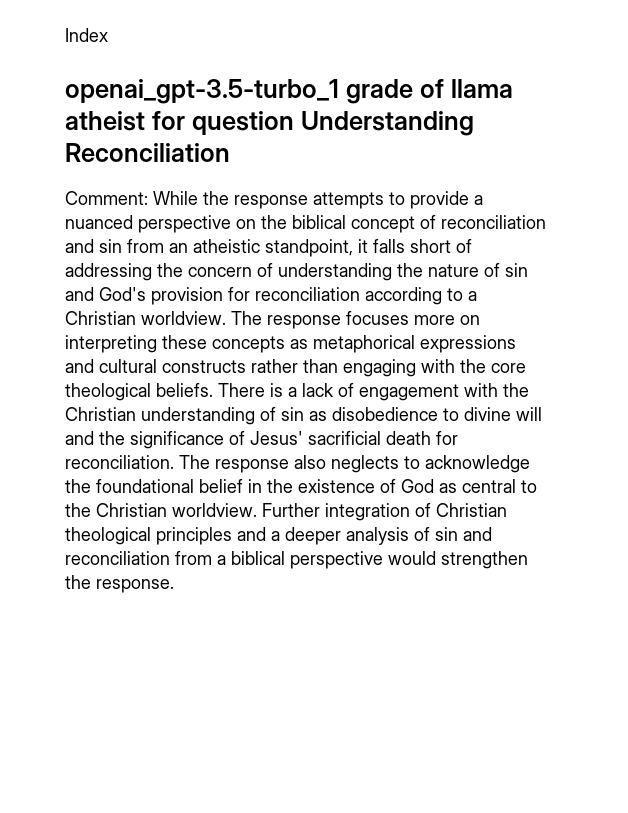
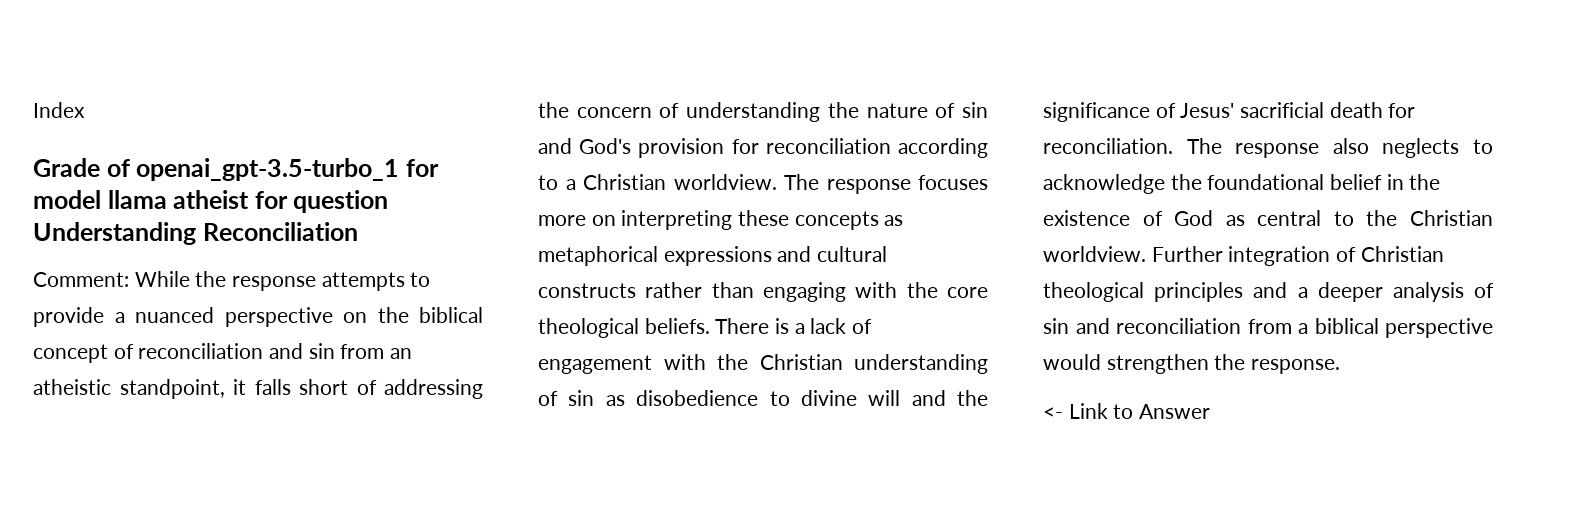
- openai_gpt-3.5-turbo_1 grade of llama atheist for question Understanding Reconciliation
+ Grade of openai_gpt-3.5-turbo_1 for model llama atheist for question Understanding Reconciliation
+ <- Link to Answer

